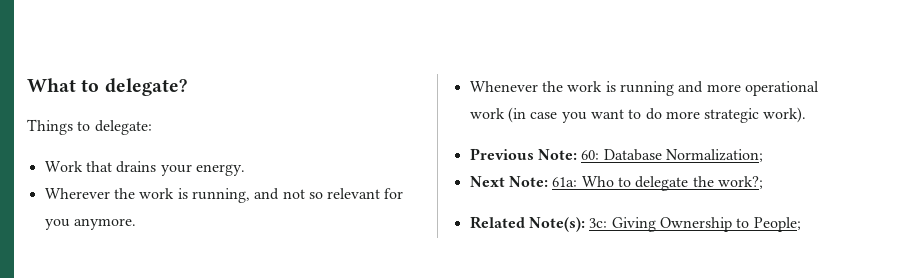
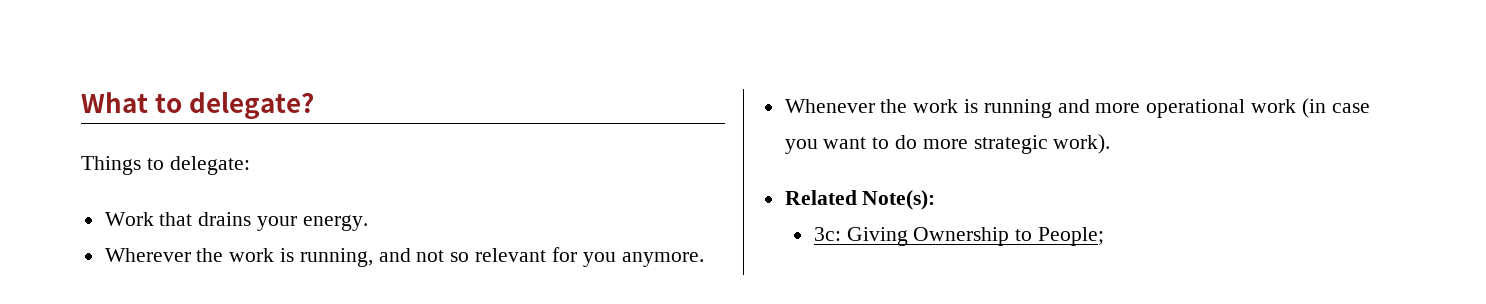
- Previous Note: 60: Database Normalization;
- Next Note: 61a: Who to delegate the work?;
- Related Note(s): 3c: Giving Ownership to People;
+ Related Note(s):
+ 3c: Giving Ownership to People;

